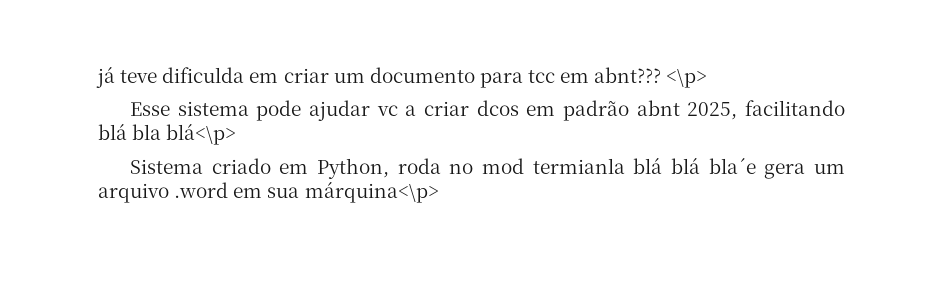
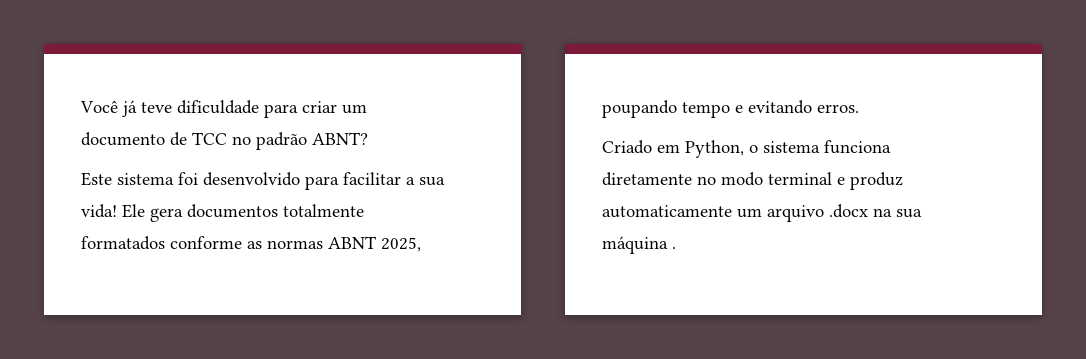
- já teve dificulda em criar um documento para tcc em abnt??? <\p>
- Esse sistema pode ajudar vc a criar dcos em padrão abnt 2025, facilitando blá bla blá<\p>
- Sistema criado em Python, roda no mod termianla blá blá bla´e gera um arquivo .word em sua márquina<\p>
+ Você já teve dificuldade para criar um documento de TCC no padrão ABNT?
+ Este sistema foi desenvolvido para facilitar a sua vida! Ele gera documentos totalmente formatados conforme as normas ABNT 2025, poupando tempo e evitando erros.
+ Criado em Python, o sistema funciona diretamente no modo terminal e produz automaticamente um arquivo .docx na sua máquina .

